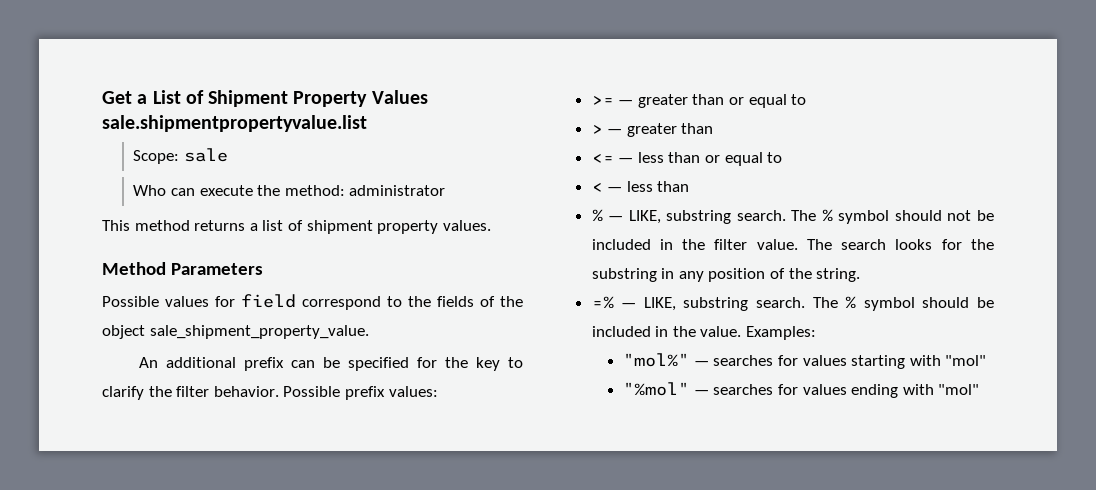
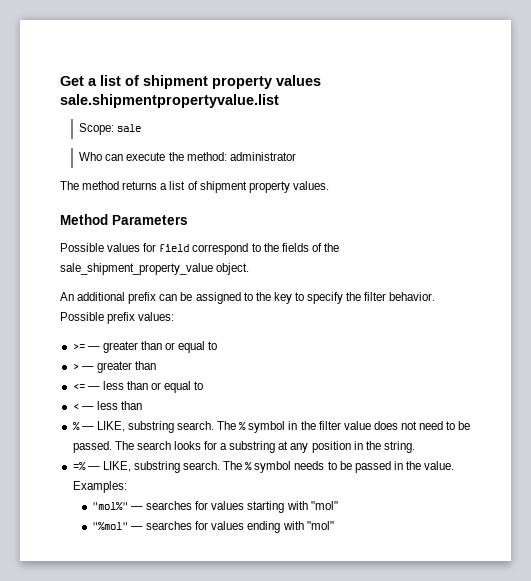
- Get a List of Shipment Property Values sale.shipmentpropertyvalue.list
+ Get a list of shipment property values sale.shipmentpropertyvalue.list
- This method returns a list of shipment property values.
+ The method returns a list of shipment property values.
- Possible values for field correspond to the fields of the object sale_shipment_property_value.
+ Possible values for field correspond to the fields of the sale_shipment_property_value object.
- An additional prefix can be specified for the key to clarify the filter behavior.
+ An additional prefix can be assigned to the key to specify the filter behavior.
- The % symbol should not be included in the filter value.
+ The % symbol in the filter value does not need to be passed.
- The search looks for the substring in any position of the string.
+ The search looks for a substring at any position in the string.
- The % symbol should be included in the value.
+ The % symbol needs to be passed in the value.

